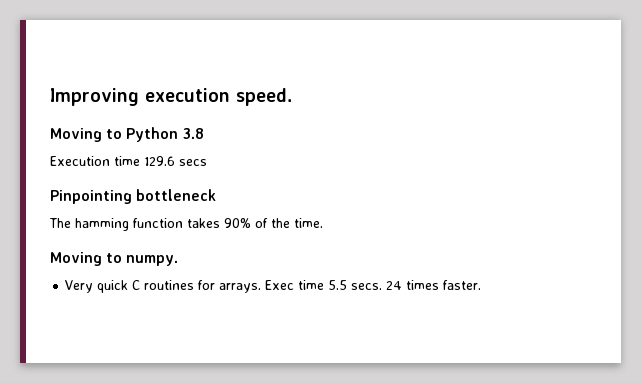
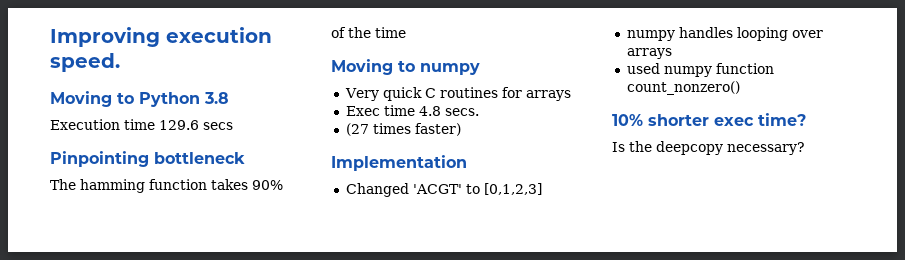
- The hamming function takes 90% of the time.
- Moving to numpy.
+ The hamming function takes 90% of the time
+ Moving to numpy
- Very quick C routines for arrays. Exec time 5.5 secs. 24 times faster.
+ Very quick C routines for arrays
+ Exec time 4.8 secs.
+ (27 times faster)
+ Implementation
+ Changed 'ACGT' to [0,1,2,3]
+ numpy handles looping over arrays
+ used numpy function count_nonzero()
+ 10% shorter exec time?
+ Is the deepcopy necessary?

